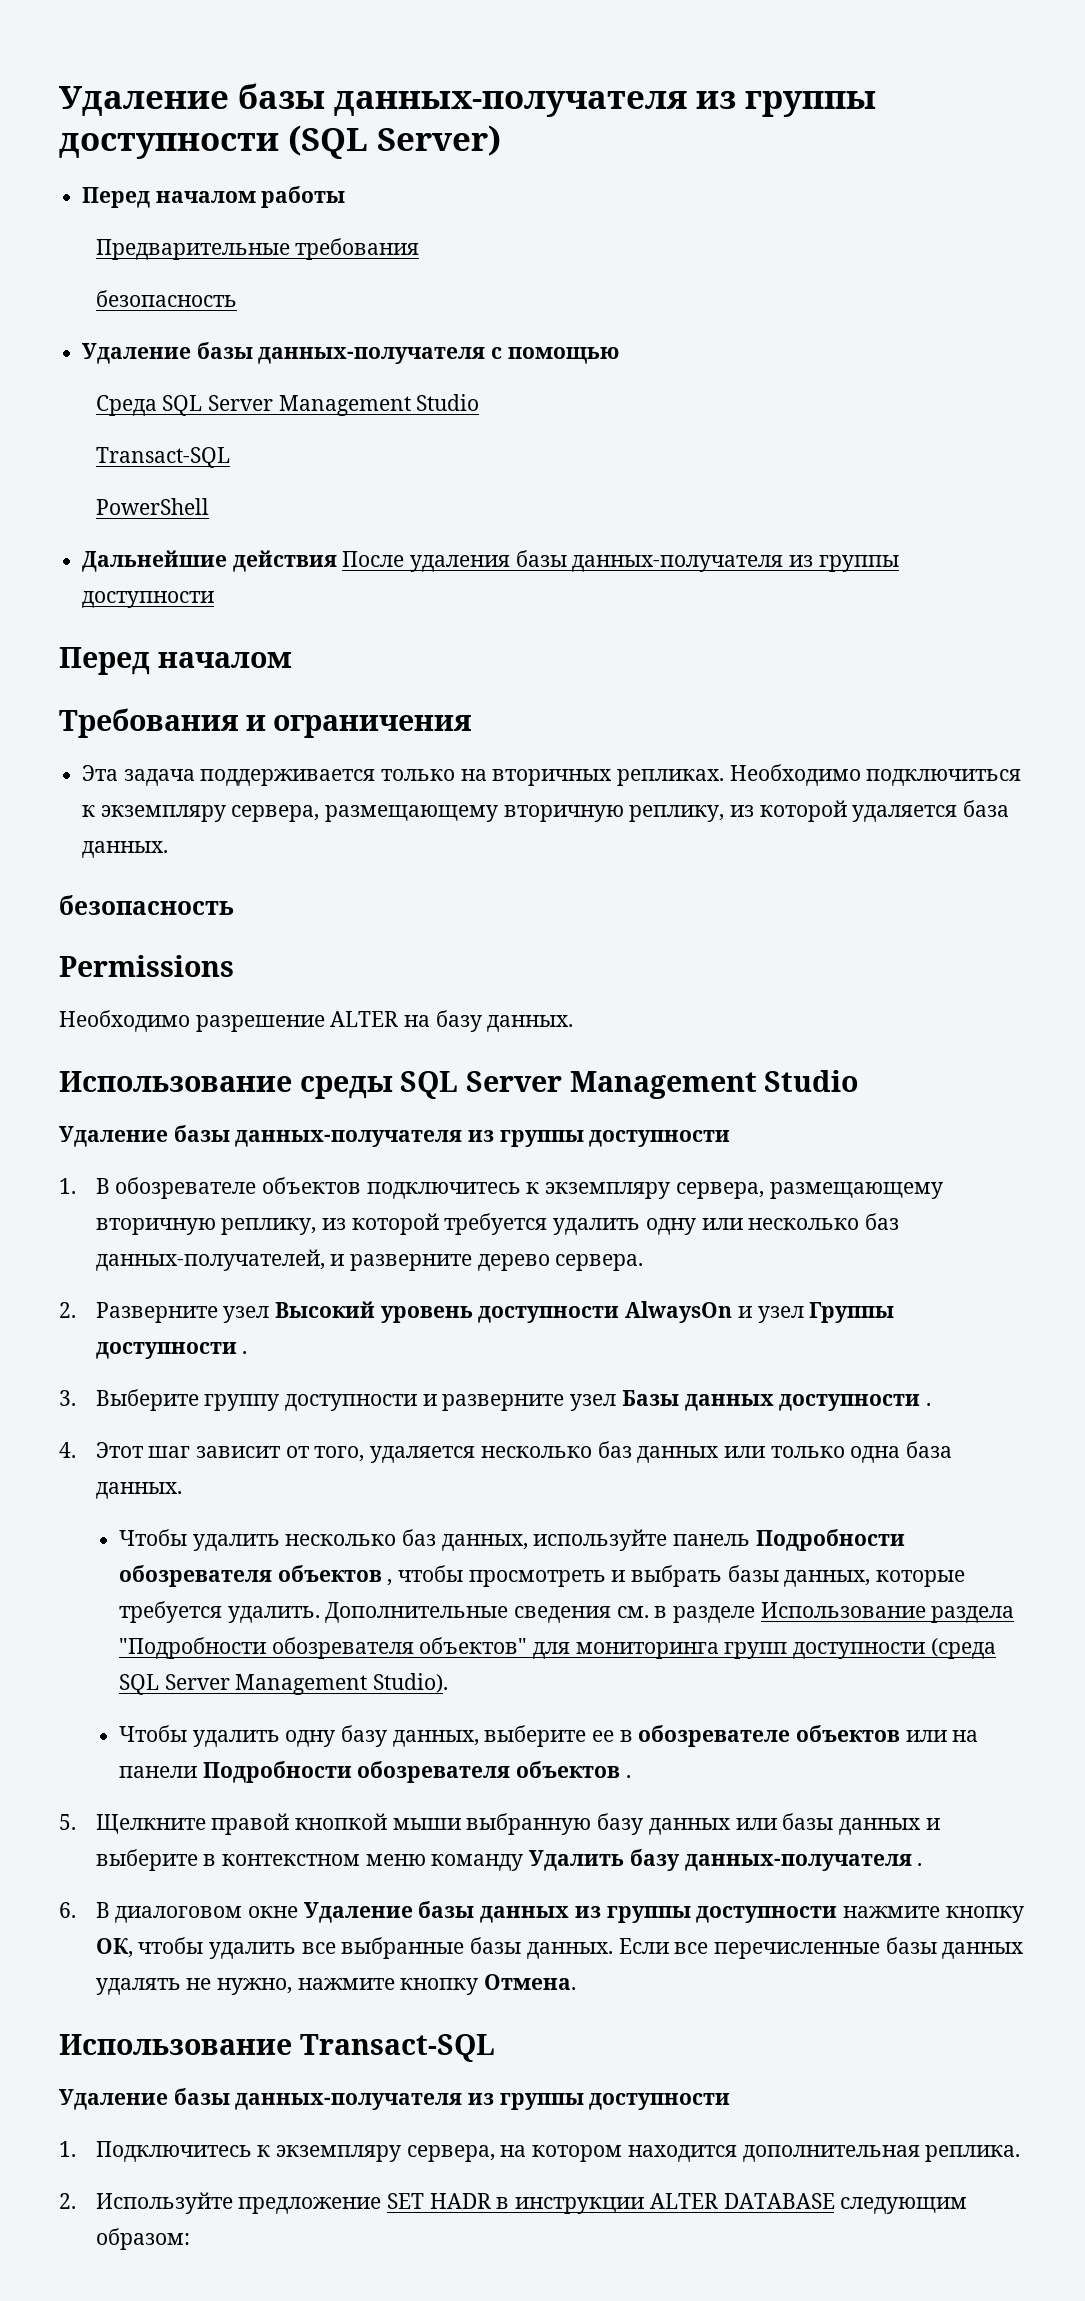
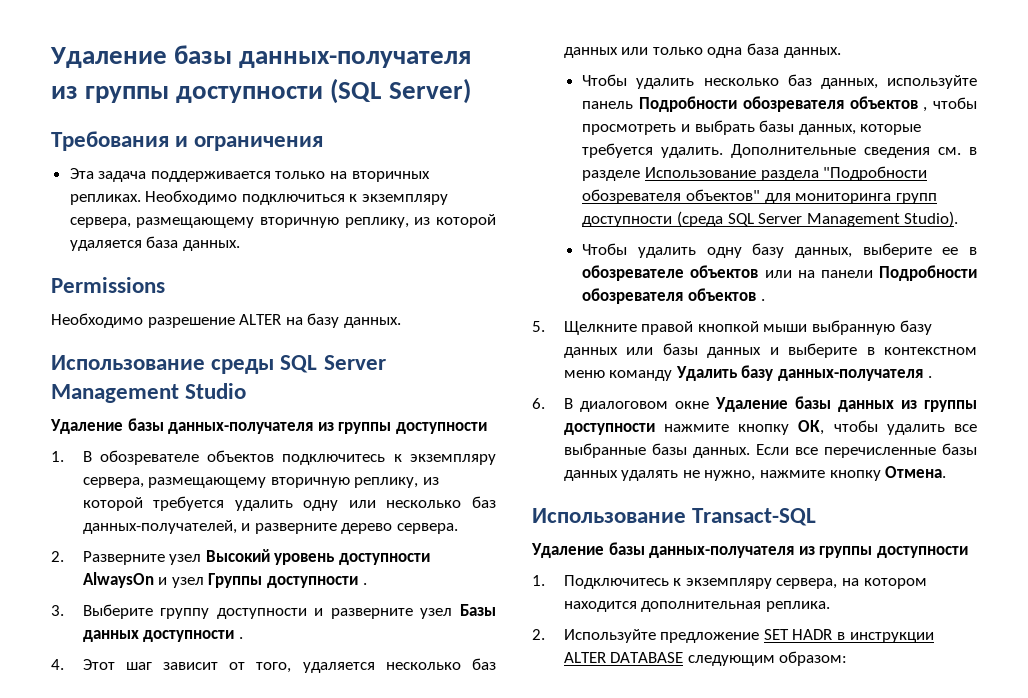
- Перед началом работы
- Предварительные требования
- безопасность
- Удаление базы данных-получателя с помощью
- Среда SQL Server Management Studio
- Transact-SQL
- PowerShell
- Дальнейшие действия После удаления базы данных-получателя из группы доступности
- Перед началом
  Необходимо подключиться к экземпляру сервера, размещающему вторичную реплику, из которой удаляется база данных.
- безопасность

